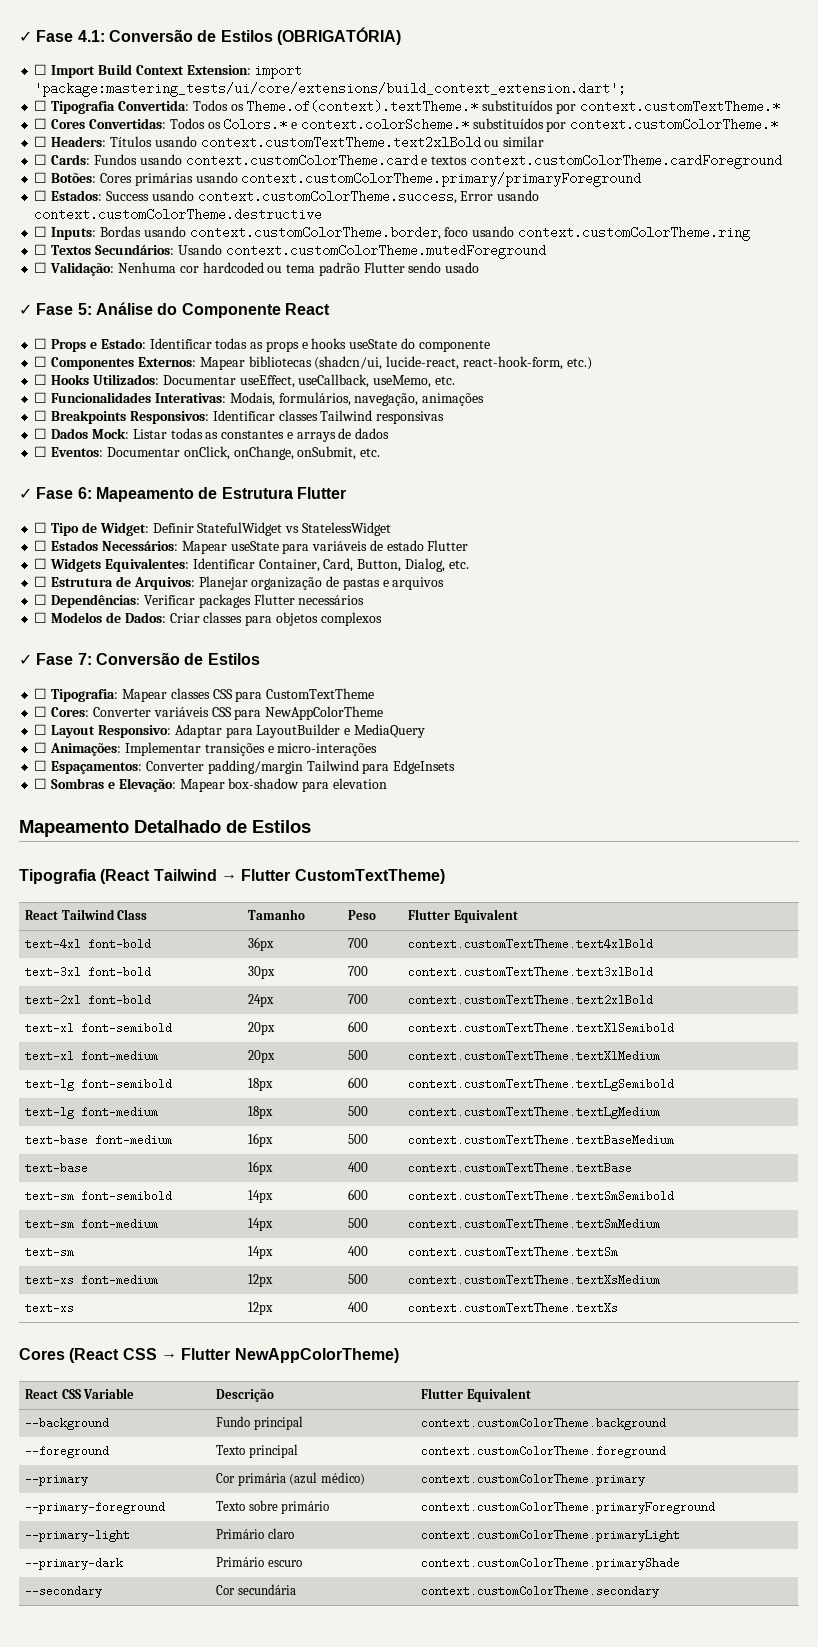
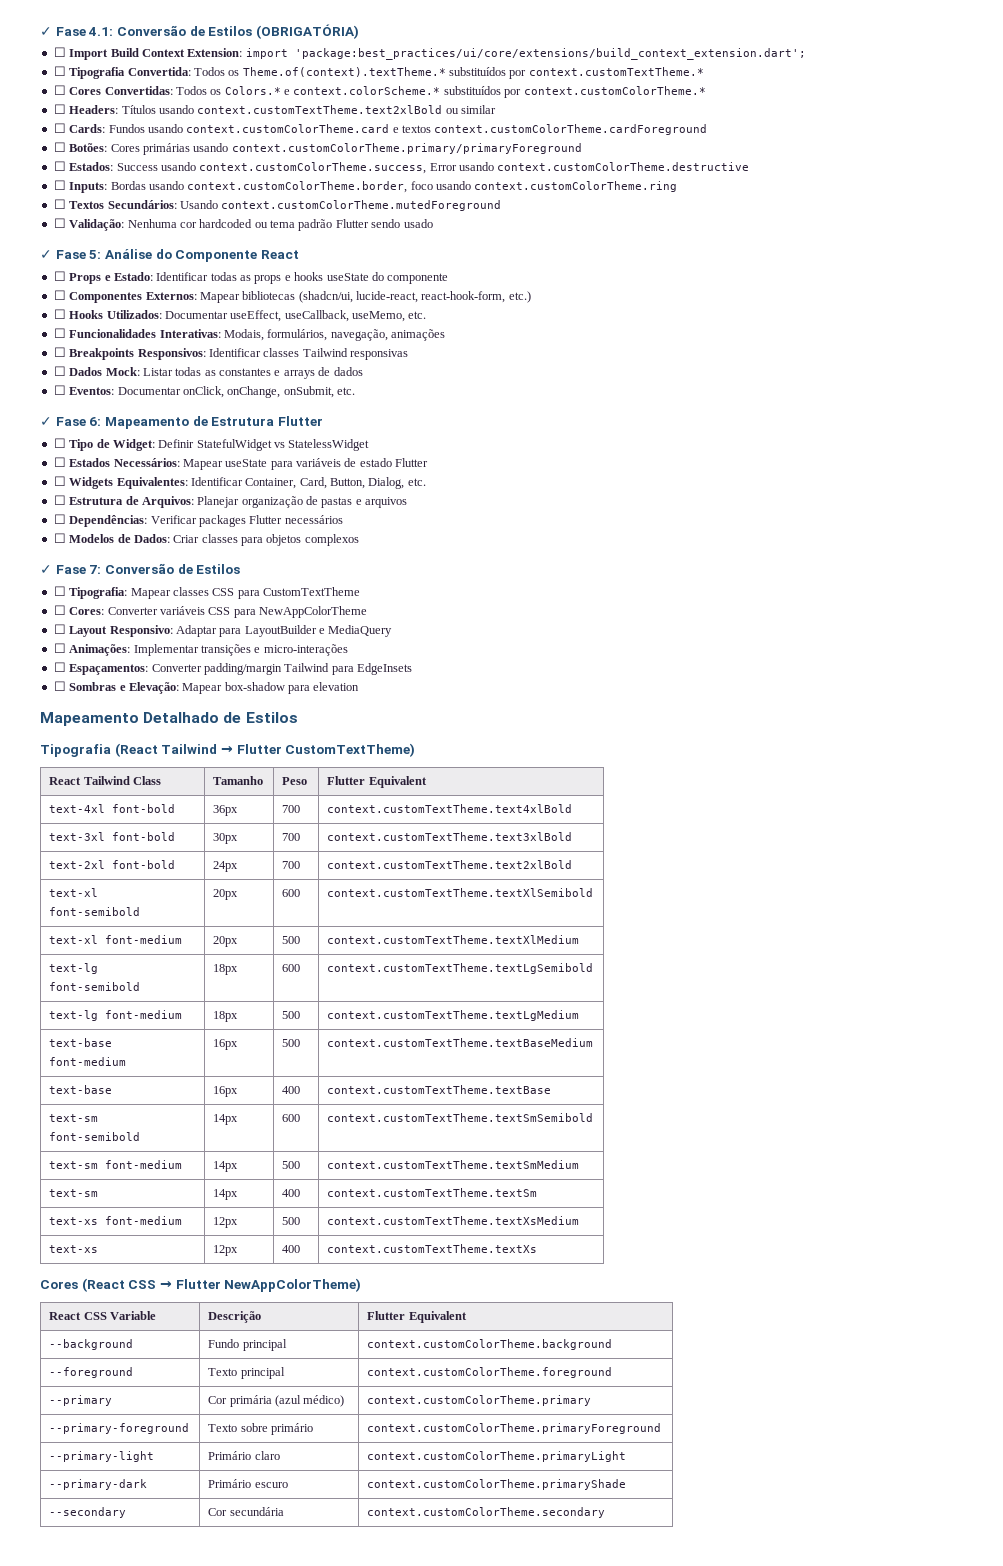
- ☐ Import Build Context Extension: import 'package:mastering_tests/ui/core/extensions/build_context_extension.dart';
+ ☐ Import Build Context Extension: import 'package:best_practices/ui/core/extensions/build_context_extension.dart';

